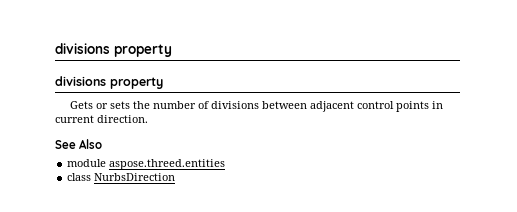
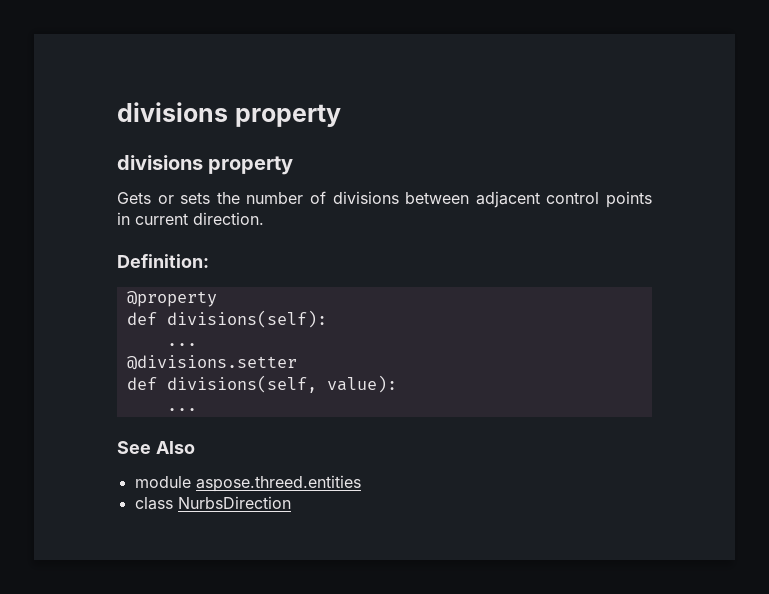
+ Definition:
+ @property
+ def divisions(self):
+ ...
+ @divisions.setter
+ def divisions(self, value):
+ ...

